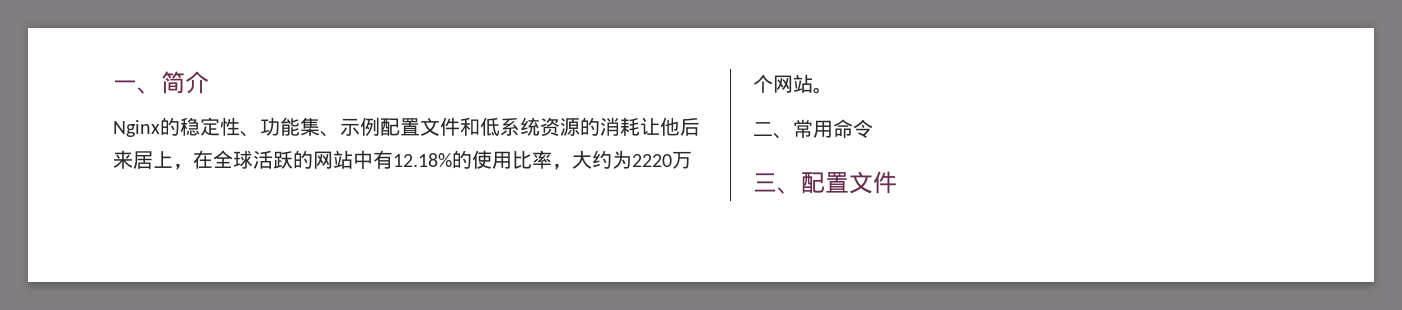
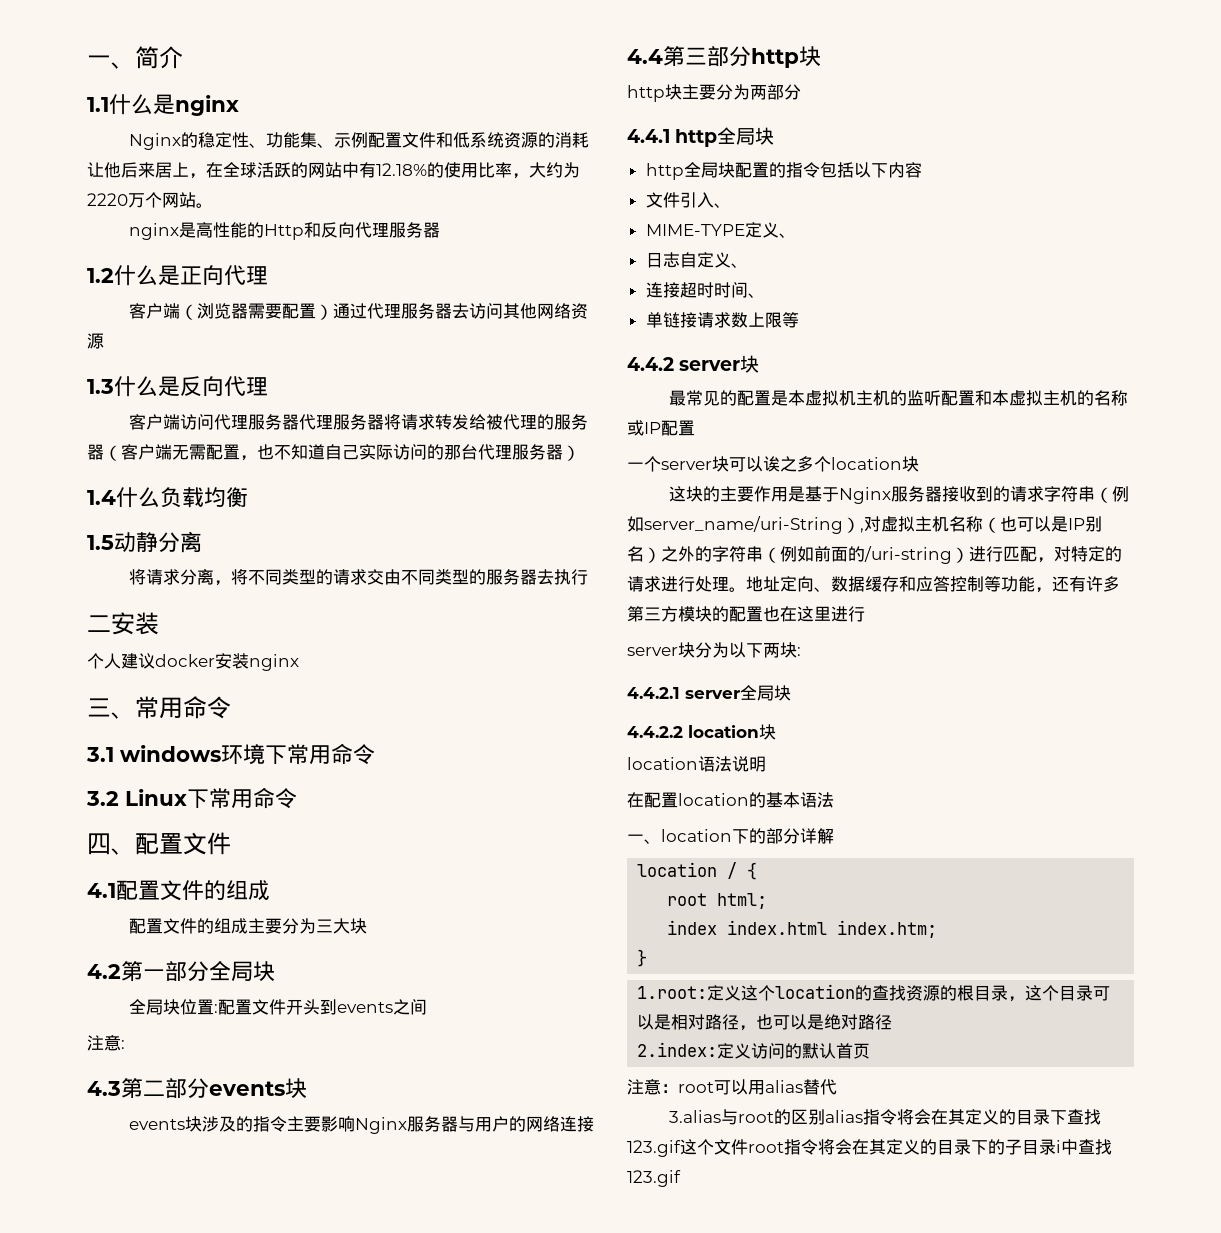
+ 1.1什么是nginx
- 二、常用命令
- 三、配置文件
+ nginx是高性能的Http和反向代理服务器
+ 1.2什么是正向代理
+ 客户端（浏览器需要配置）通过代理服务器去访问其他网络资源
+ 1.3什么是反向代理
+ 客户端访问代理服务器代理服务器将请求转发给被代理的服务器（客户端无需配置，也不知道自己实际访问的那台代理服务器）
+ 1.4什么负载均衡
+ 1.5动静分离
+ 将请求分离，将不同类型的请求交由不同类型的服务器去执行
+ 二安装
+ 个人建议docker安装nginx
+ 三、常用命令
+ 3.1 windows环境下常用命令
+ 3.2 Linux下常用命令
+ 四、配置文件
+ 4.1配置文件的组成
+ 配置文件的组成主要分为三大块
+ 4.2第一部分全局块
+ 全局块位置:配置文件开头到events之间
+ 注意:
+ 4.3第二部分events块
+ events块涉及的指令主要影响Nginx服务器与用户的网络连接
+ 4.4第三部分http块
+ http块主要分为两部分
+ 4.4.1 http全局块
+ http全局块配置的指令包括以下内容
+ 文件引入、
+ MIME-TYPE定义、
+ 日志自定义、
+ 连接超时时间、
+ 单链接请求数上限等
+ 4.4.2 server块
+ 最常见的配置是本虚拟机主机的监听配置和本虚拟主机的名称或IP配置
+ 一个server块可以诶之多个location块
+ 这块的主要作用是基于Nginx服务器接收到的请求字符串（例如server_name/uri-String）,对虚拟主机名称（也可以是IP别名）之外的字符串（例如前面的/uri-string）进行匹配，对特定的请求进行处理。地址定向、数据缓存和应答控制等功能，还有许多第三方模块的配置也在这里进行
+ server块分为以下两块:
+ 4.4.2.1 server全局块
+ 4.4.2.2 location块
+ location语法说明
+ 在配置location的基本语法
+ 一、location下的部分详解
+ location / {
+ root html;
+ index index.html index.htm;
+ }
+ 1.root:定义这个location的查找资源的根目录，这个目录可以是相对路径，也可以是绝对路径
+ 2.index:定义访问的默认首页
+ 注意：root可以用alias替代
+ 3.alias与root的区别alias指令将会在其定义的目录下查找123.gif这个文件root指令将会在其定义的目录下的子目录i中查找123.gif

